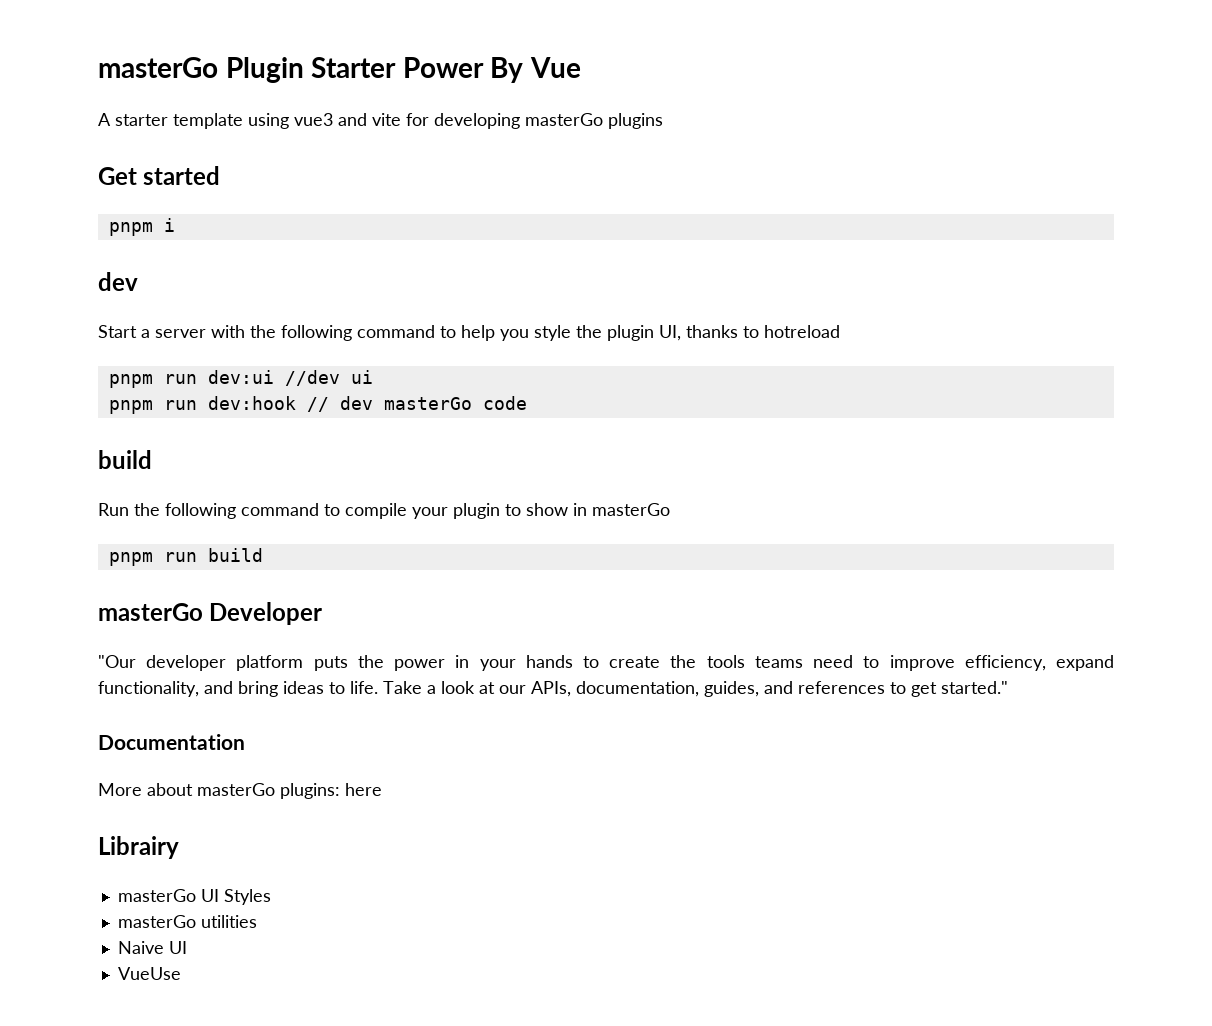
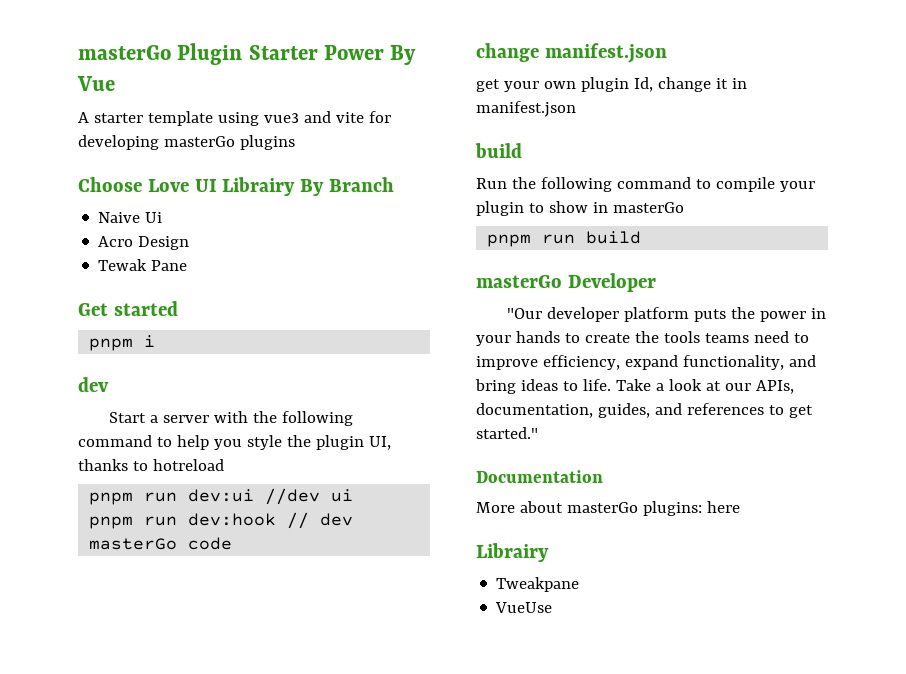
+ Choose Love UI Librairy By Branch
+ Naive Ui
+ Acro Design
+ Tewak Pane
+ change manifest.json
+ get your own plugin Id, change it in manifest.json
- masterGo UI Styles
- masterGo utilities
- Naive UI
+ Tweakpane

